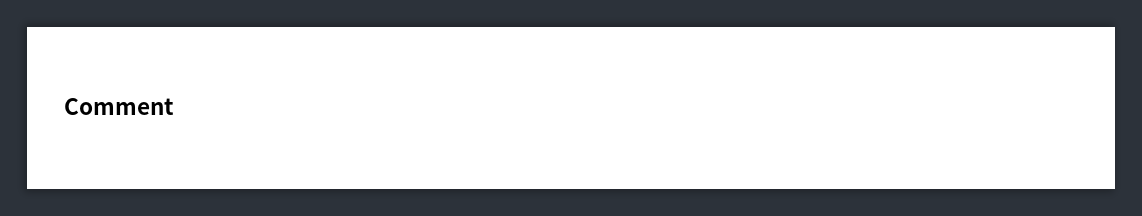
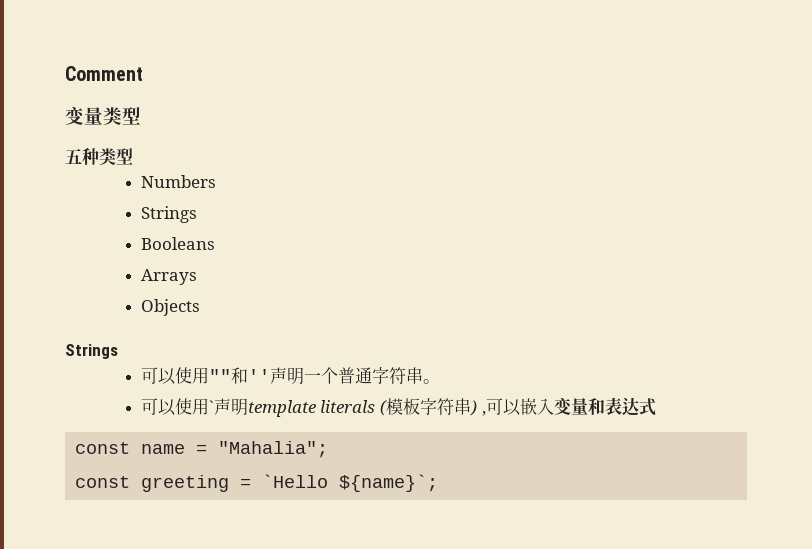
+ 变量类型
+ 五种类型
+ Numbers
+ Strings
+ Booleans
+ Arrays
+ Objects
+ Strings
+ 可以使用""和''声明一个普通字符串。
+ 可以使用`声明template literals (模板字符串) ,可以嵌入变量和表达式
+ const name = "Mahalia";
+ const greeting = `Hello ${name}`;

